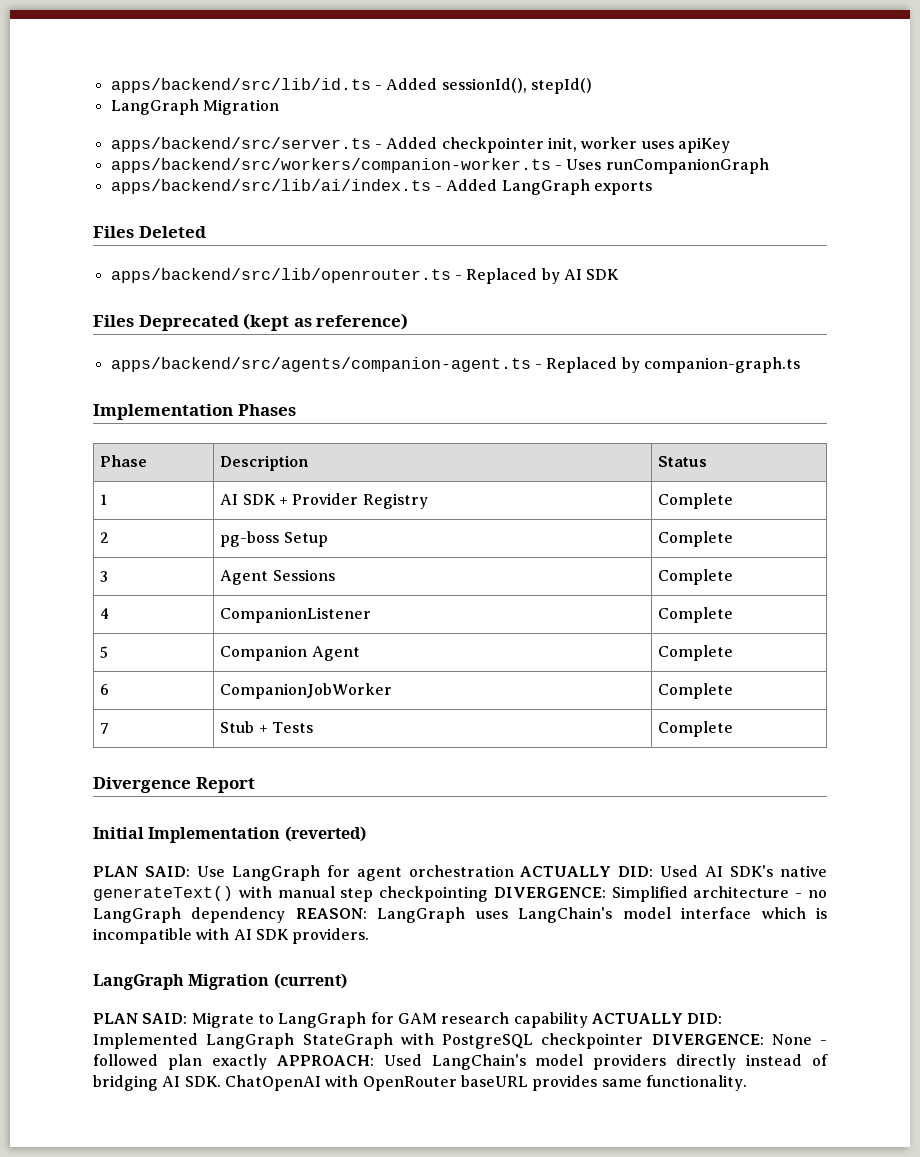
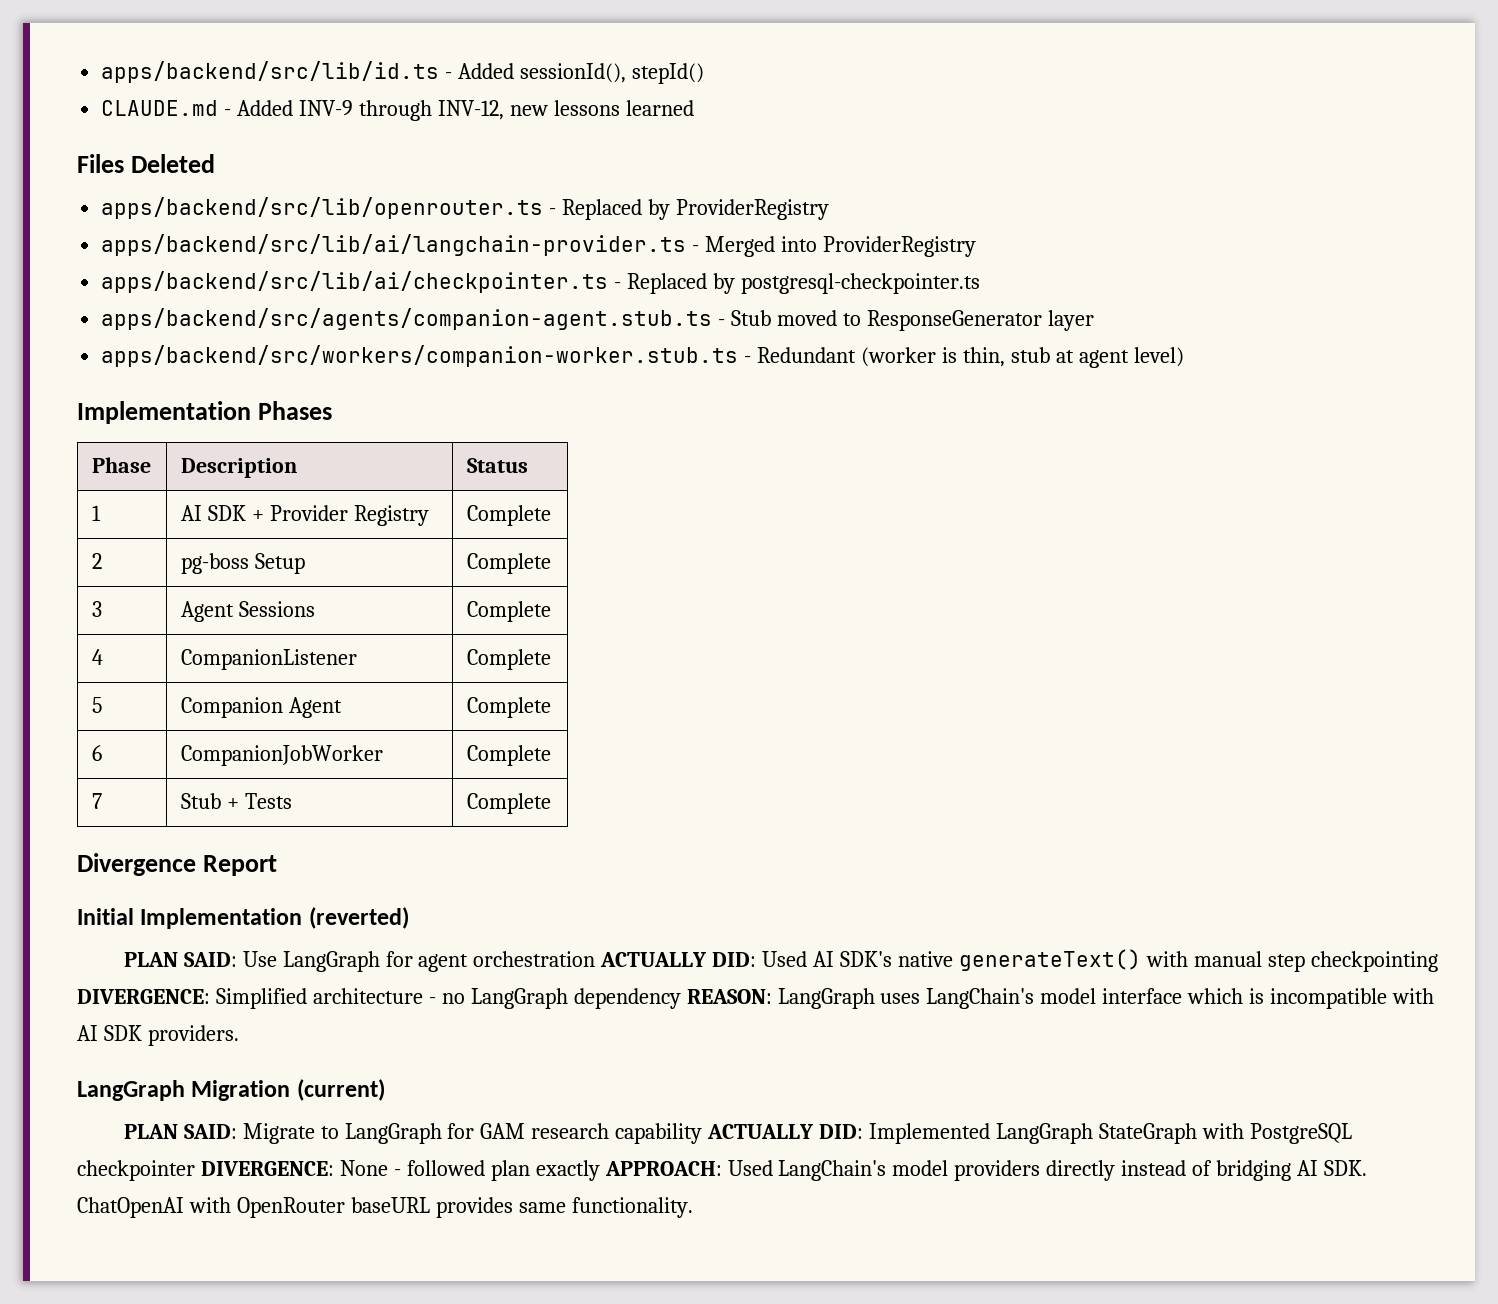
  apps/backend/src/lib/id.ts - Added sessionId(), stepId()
- LangGraph Migration
- apps/backend/src/server.ts - Added checkpointer init, worker uses apiKey
- apps/backend/src/workers/companion-worker.ts - Uses runCompanionGraph
- apps/backend/src/lib/ai/index.ts - Added LangGraph exports
+ CLAUDE.md - Added INV-9 through INV-12, new lessons learned
- apps/backend/src/lib/openrouter.ts - Replaced by AI SDK
- Files Deprecated (kept as reference)
- apps/backend/src/agents/companion-agent.ts - Replaced by companion-graph.ts
+ apps/backend/src/lib/openrouter.ts - Replaced by ProviderRegistry
+ apps/backend/src/lib/ai/langchain-provider.ts - Merged into ProviderRegistry
+ apps/backend/src/lib/ai/checkpointer.ts - Replaced by postgresql-checkpointer.ts
+ apps/backend/src/agents/companion-agent.stub.ts - Stub moved to ResponseGenerator layer
+ apps/backend/src/workers/companion-worker.stub.ts - Redundant (worker is thin, stub at agent level)

